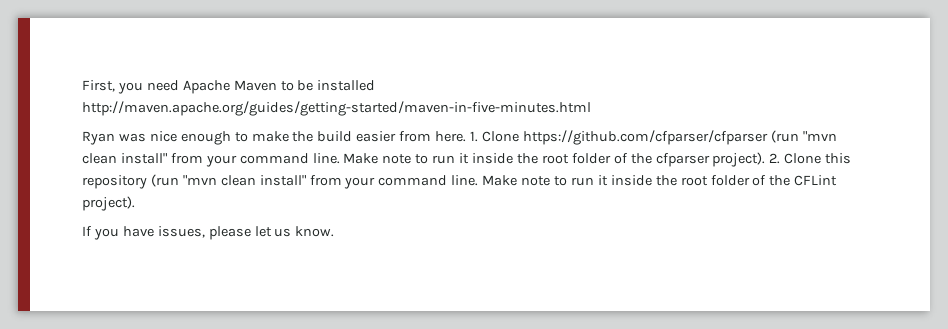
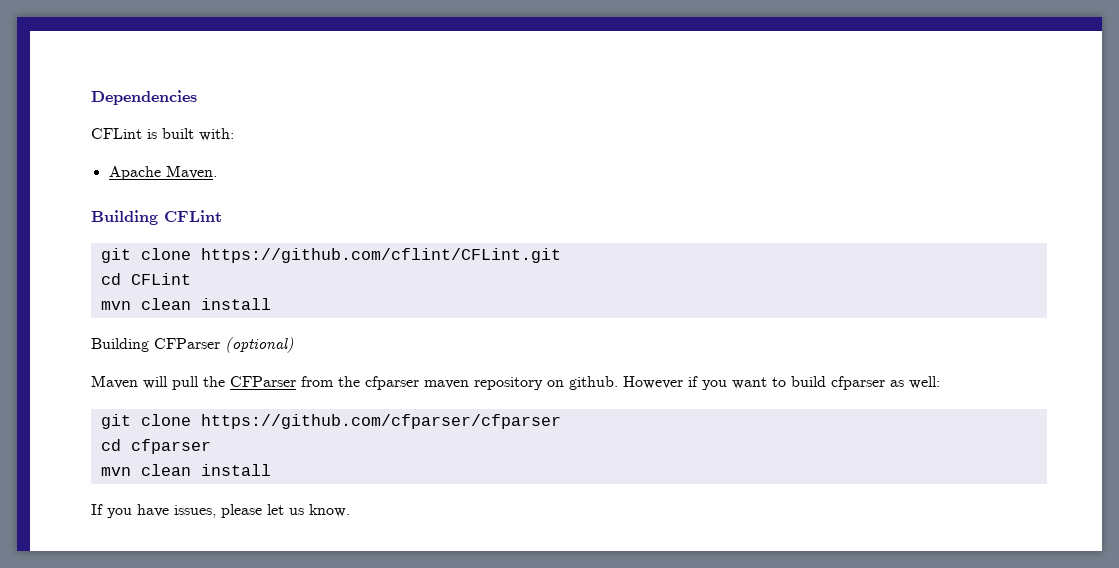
- First, you need Apache Maven to be installed http://maven.apache.org/guides/getting-started/maven-in-five-minutes.html
- Ryan was nice enough to make the build easier from here. 1. Clone https://github.com/cfparser/cfparser (run "mvn clean install" from your command line. Make note to run it inside the root folder of the cfparser project). 2. Clone this repository (run "mvn clean install" from your command line. Make note to run it inside the root folder of the CFLint project).
+ Dependencies
+ CFLint is built with:
+ Apache Maven.
+ Building CFLint
+ git clone https://github.com/cflint/CFLint.git
+ cd CFLint
+ mvn clean install
+ Building CFParser (optional)
+ Maven will pull the CFParser from the cfparser maven repository on github. However if you want to build cfparser as well:
+ git clone https://github.com/cfparser/cfparser
+ cd cfparser
+ mvn clean install

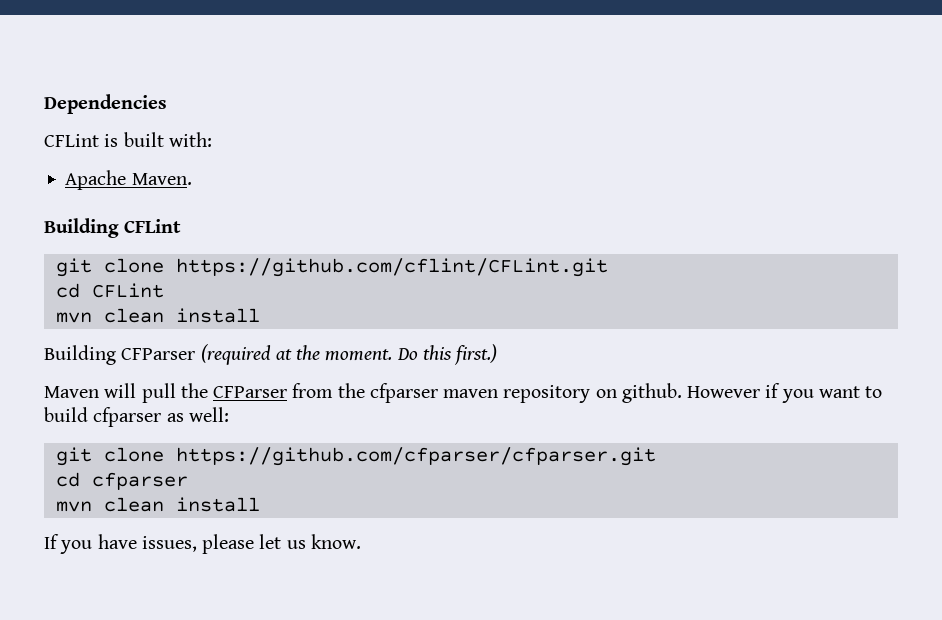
- Building CFParser (optional)
+ Building CFParser (required at the moment. Do this first.)
- git clone https://github.com/cfparser/cfparser
+ git clone https://github.com/cfparser/cfparser.git

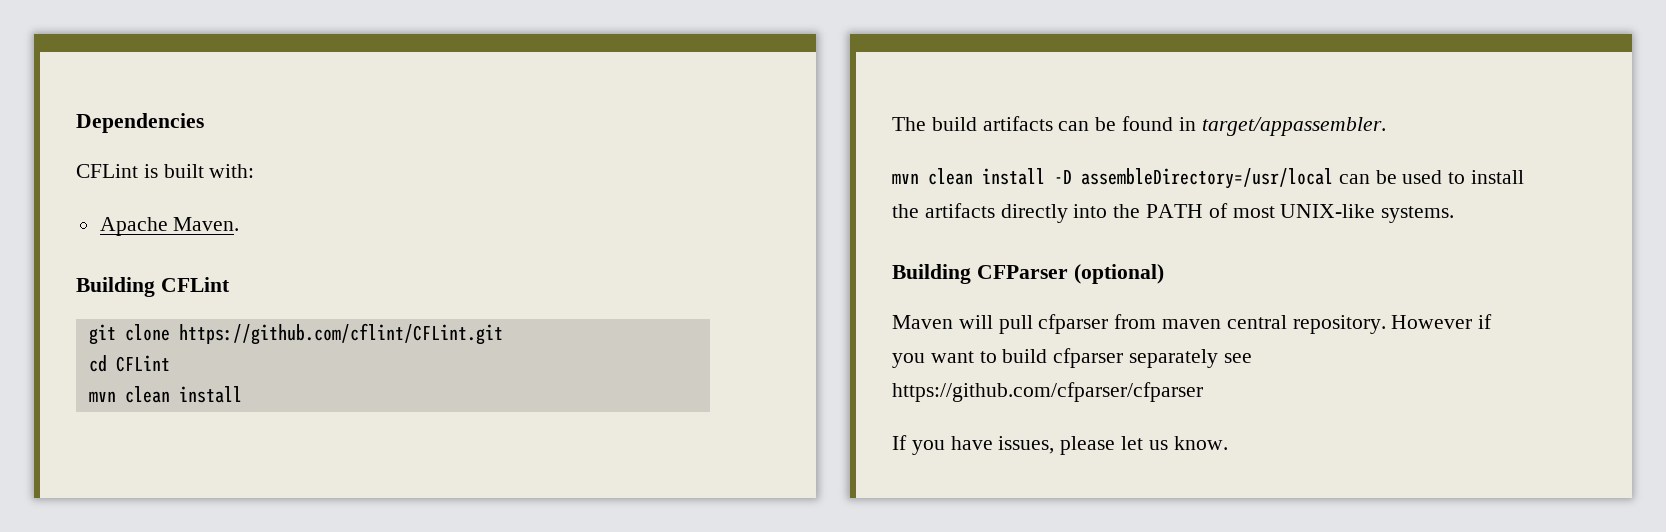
- Building CFParser (required at the moment. Do this first.)
- Maven will pull the CFParser from the cfparser maven repository on github.
+ The build artifacts can be found in target/appassembler.
+ mvn clean install -D assembleDirectory=/usr/local can be used to install the artifacts directly into the PATH of most UNIX-like systems.
+ Building CFParser (optional)
+ Maven will pull cfparser from maven central repository.
- However if you want to build cfparser as well:
- git clone https://github.com/cfparser/cfparser.git
- cd cfparser
- mvn clean install
+ However if you want to build cfparser separately see https://github.com/cfparser/cfparser

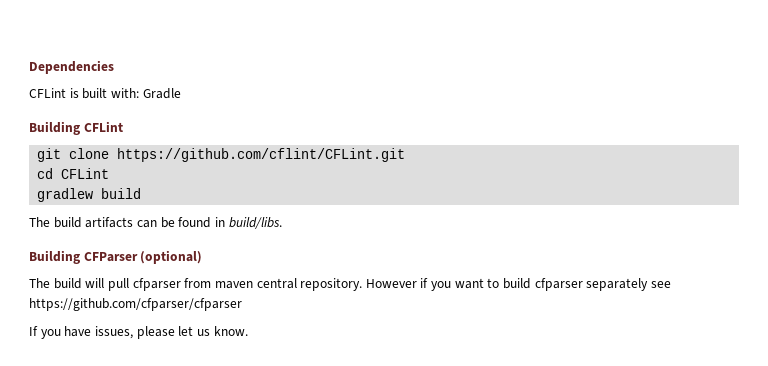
- CFLint is built with:
- Apache Maven.
+ CFLint is built with: Gradle
  cd CFLint
- mvn clean install
+ gradlew build
- The build artifacts can be found in target/appassembler.
- mvn clean install -D assembleDirectory=/usr/local can be used to install the artifacts directly into the PATH of most UNIX-like systems.
+ The build artifacts can be found in build/libs.
- Maven will pull cfparser from maven central repository.
+ The build will pull cfparser from maven central repository.

